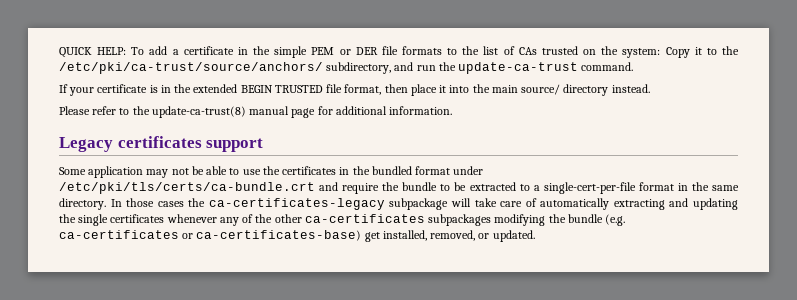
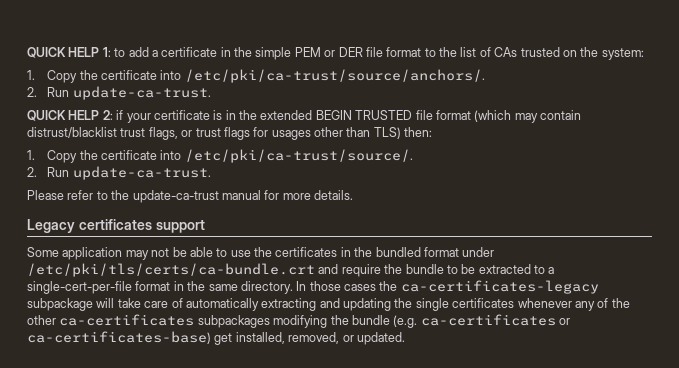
- QUICK HELP: To add a certificate in the simple PEM or DER file formats to the list of CAs trusted on the system: Copy it to the /etc/pki/ca-trust/source/anchors/ subdirectory, and run the update-ca-trust command.
- If your certificate is in the extended BEGIN TRUSTED file format, then place it into the main source/ directory instead.
- Please refer to the update-ca-trust(8) manual page for additional information.
+ QUICK HELP 1: to add a certificate in the simple PEM or DER file format to the list of CAs trusted on the system:
+ 1. Copy the certificate into /etc/pki/ca-trust/source/anchors/.
+ 2. Run update-ca-trust.
+ QUICK HELP 2: if your certificate is in the extended BEGIN TRUSTED file format (which may contain distrust/blacklist trust flags, or trust flags for usages other than TLS) then:
+ 1. Copy the certificate into /etc/pki/ca-trust/source/.
+ 2. Run update-ca-trust.
+ Please refer to the update-ca-trust manual for more details.

